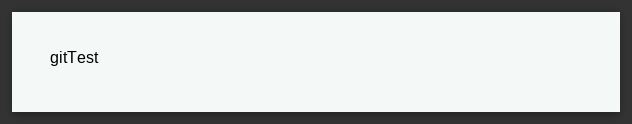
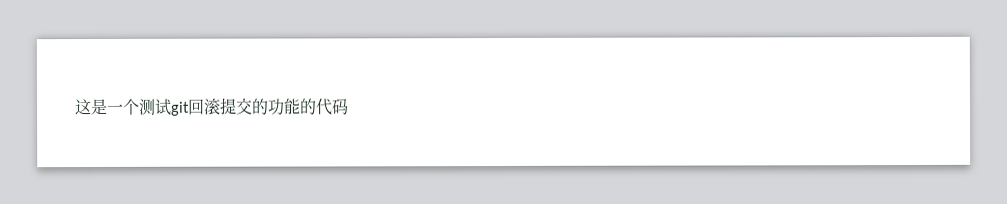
- gitTest
+ 这是一个测试git回滚提交的功能的代码

